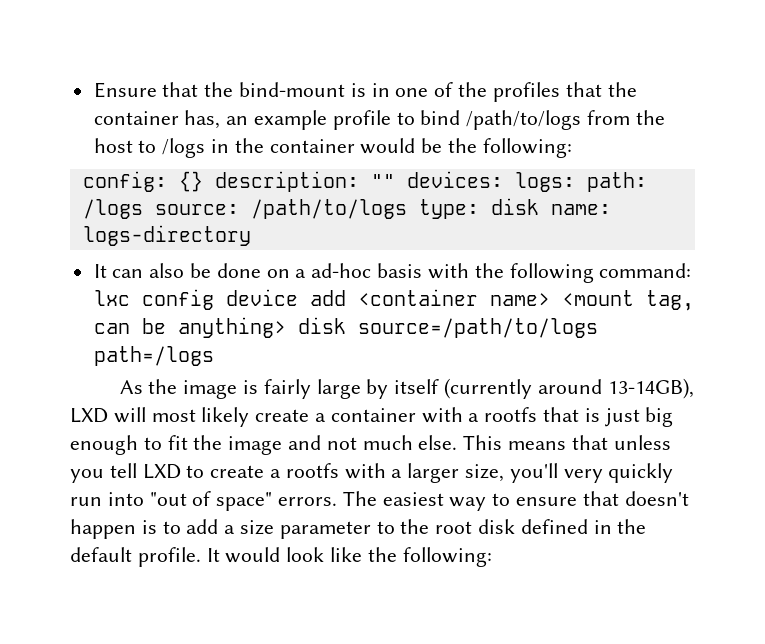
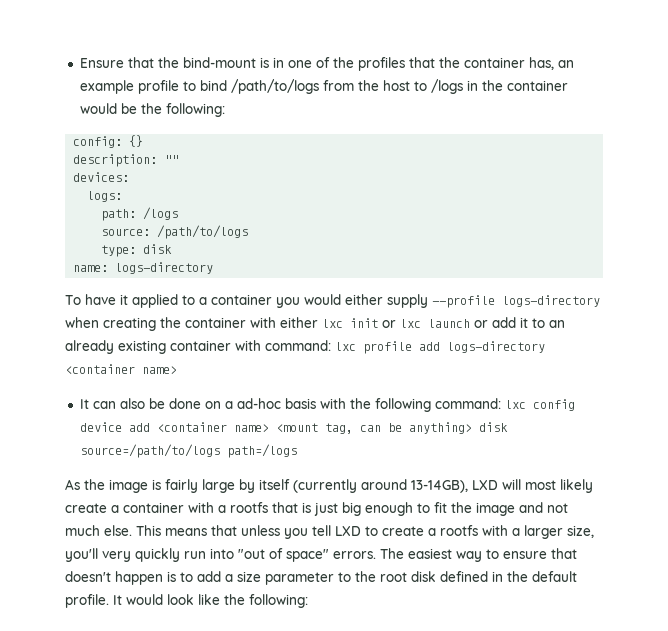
- config: {} description: "" devices: logs: path: /logs source: /path/to/logs type: disk name: logs-directory
+ config: {}
+ description: ""
+ devices:
+ logs:
+ path: /logs
+ source: /path/to/logs
+ type: disk
+ name: logs-directory
+ To have it applied to a container you would either supply --profile logs-directory when creating the container with either lxc init or lxc launch or add it to an already existing container with command: lxc profile add logs-directory <container name>

